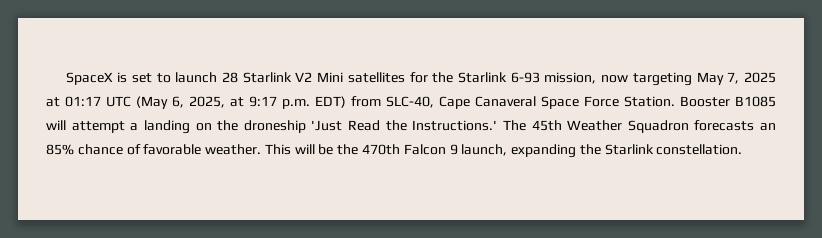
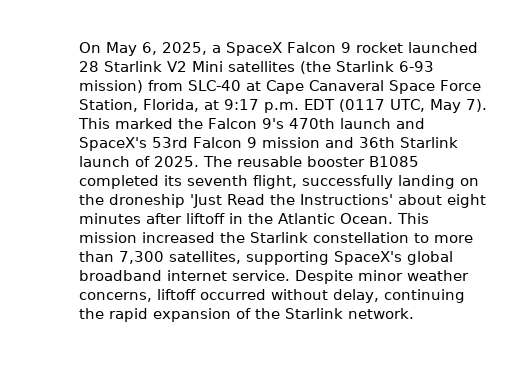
- SpaceX is set to launch 28 Starlink V2 Mini satellites for the Starlink 6-93 mission, now targeting May 7, 2025 at 01:17 UTC (May 6, 2025, at 9:17 p.m. EDT) from SLC-40, Cape Canaveral Space Force Station. Booster B1085 will attempt a landing on the droneship 'Just Read the Instructions.' The 45th Weather Squadron forecasts an 85% chance of favorable weather. This will be the 470th Falcon 9 launch, expanding the Starlink constellation.
+ On May 6, 2025, a SpaceX Falcon 9 rocket launched 28 Starlink V2 Mini satellites (the Starlink 6-93 mission) from SLC-40 at Cape Canaveral Space Force Station, Florida, at 9:17 p.m. EDT (0117 UTC, May 7). This marked the Falcon 9's 470th launch and SpaceX's 53rd Falcon 9 mission and 36th Starlink launch of 2025. The reusable booster B1085 completed its seventh flight, successfully landing on the droneship 'Just Read the Instructions' about eight minutes after liftoff in the Atlantic Ocean. This mission increased the Starlink constellation to more than 7,300 satellites, supporting SpaceX's global broadband internet service. Despite minor weather concerns, liftoff occurred without delay, continuing the rapid expansion of the Starlink network.

